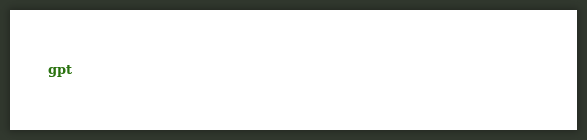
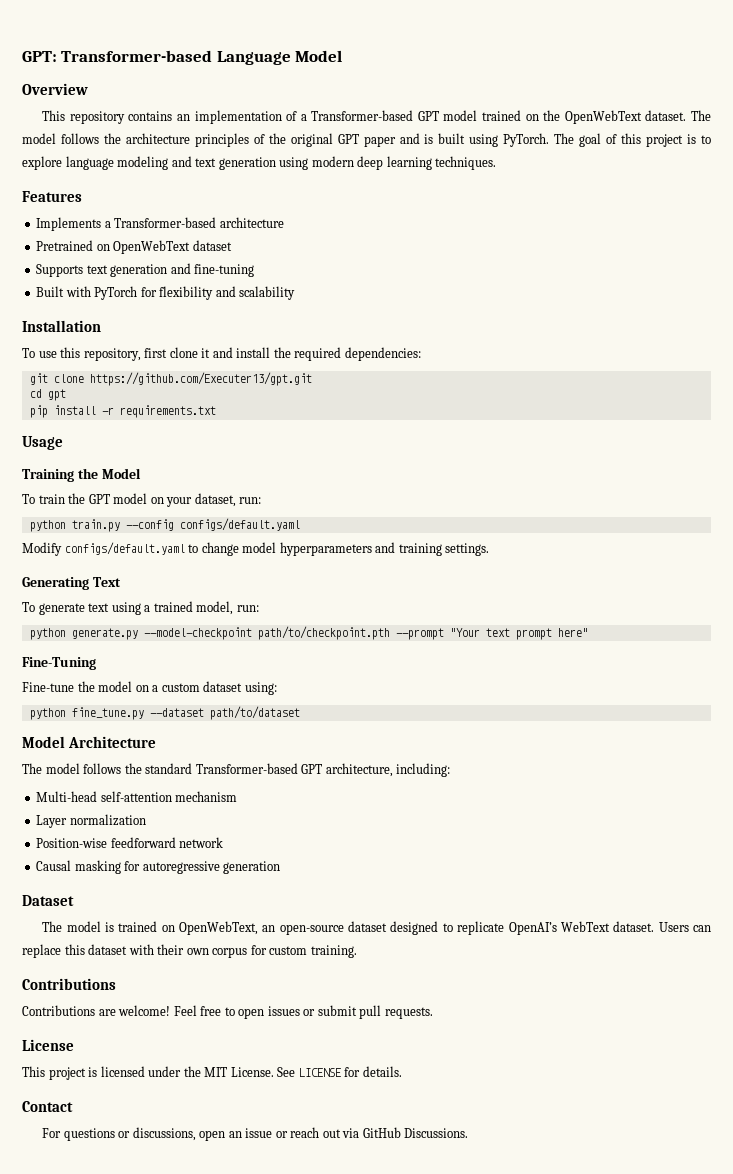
- gpt
+ GPT: Transformer-based Language Model
+ Overview
+ This repository contains an implementation of a Transformer-based GPT model trained on the OpenWebText dataset. The model follows the architecture principles of the original GPT paper and is built using PyTorch. The goal of this project is to explore language modeling and text generation using modern deep learning techniques.
+ Features
+ Implements a Transformer-based architecture
+ Pretrained on OpenWebText dataset
+ Supports text generation and fine-tuning
+ Built with PyTorch for flexibility and scalability
+ Installation
+ To use this repository, first clone it and install the required dependencies:
+ git clone https://github.com/Executer13/gpt.git
+ cd gpt
+ pip install -r requirements.txt
+ Usage
+ Training the Model
+ To train the GPT model on your dataset, run:
+ python train.py --config configs/default.yaml
+ Modify configs/default.yaml to change model hyperparameters and training settings.
+ Generating Text
+ To generate text using a trained model, run:
+ python generate.py --model-checkpoint path/to/checkpoint.pth --prompt "Your text prompt here"
+ Fine-Tuning
+ Fine-tune the model on a custom dataset using:
+ python fine_tune.py --dataset path/to/dataset
+ Model Architecture
+ The model follows the standard Transformer-based GPT architecture, including:
+ Multi-head self-attention mechanism
+ Layer normalization
+ Position-wise feedforward network
+ Causal masking for autoregressive generation
+ Dataset
+ The model is trained on OpenWebText, an open-source dataset designed to replicate OpenAI’s WebText dataset. Users can replace this dataset with their own corpus for custom training.
+ Contributions
+ Contributions are welcome! Feel free to open issues or submit pull requests.
+ License
+ This project is licensed under the MIT License. See LICENSE for details.
+ Contact
+ For questions or discussions, open an issue or reach out via GitHub Discussions.

